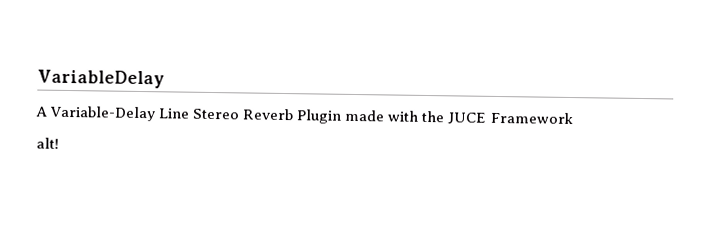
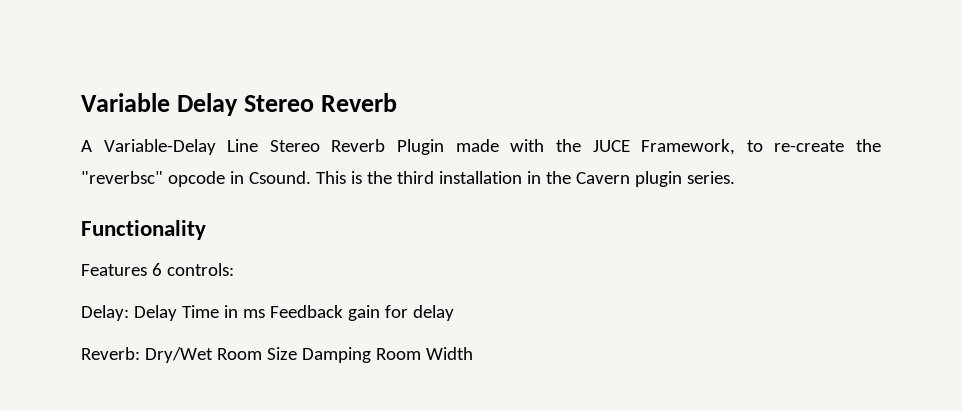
- VariableDelay
+ Variable Delay Stereo Reverb
- A Variable-Delay Line Stereo Reverb Plugin made with the JUCE Framework
- alt!
+ A Variable-Delay Line Stereo Reverb Plugin made with the JUCE Framework, to re-create the "reverbsc" opcode in Csound. This is the third installation in the Cavern plugin series.
+ Functionality
+ Features 6 controls:
+ Delay: Delay Time in ms Feedback gain for delay
+ Reverb: Dry/Wet Room Size Damping Room Width

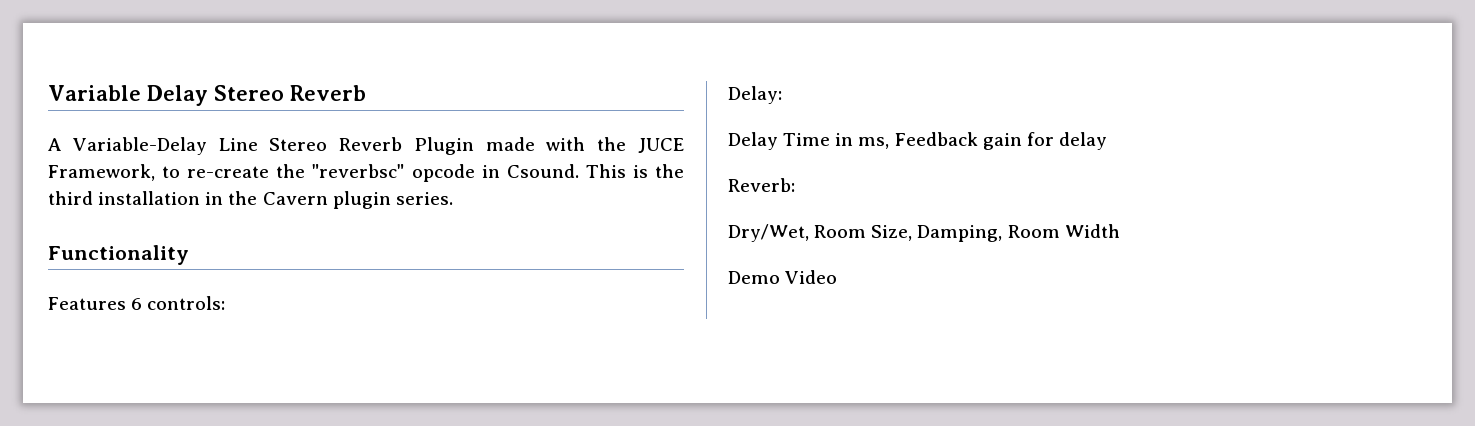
- Delay: Delay Time in ms Feedback gain for delay
+ Delay:
+ Delay Time in ms, Feedback gain for delay
- Reverb: Dry/Wet Room Size Damping Room Width
+ Reverb:
+ Dry/Wet, Room Size, Damping, Room Width
+ Demo Video

